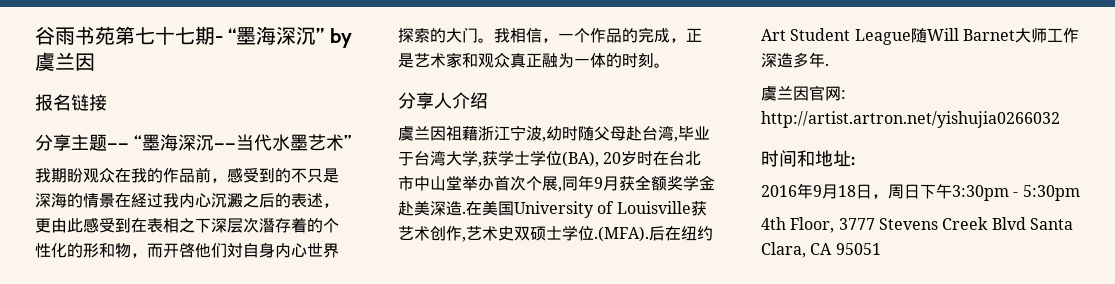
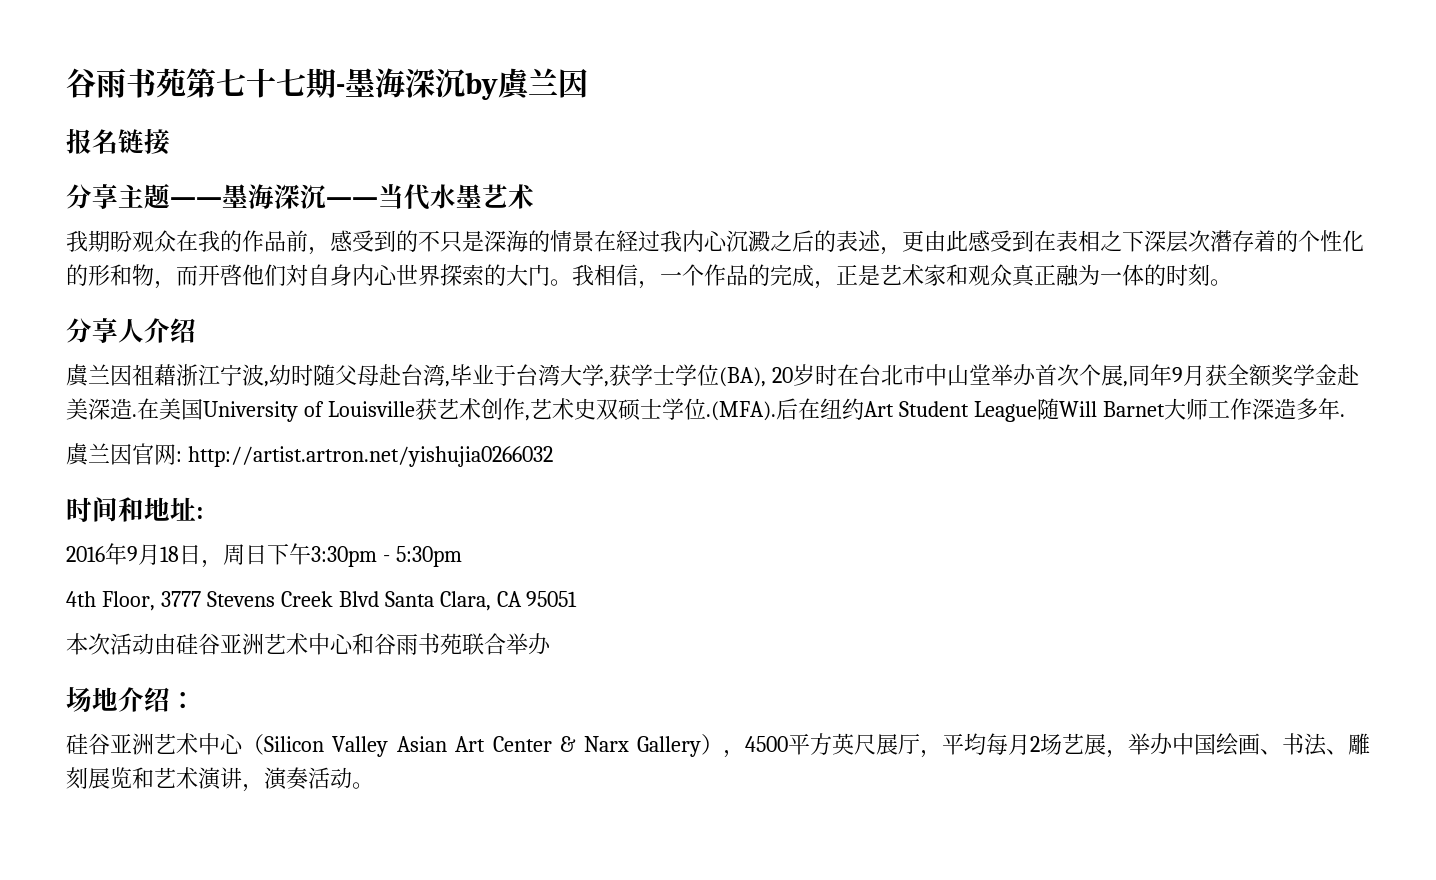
- 谷雨书苑第七十七期- “墨海深沉” by虞兰因
+ 谷雨书苑第七十七期-墨海深沉by虞兰因
- 分享主题—— “墨海深沉——当代水墨艺术”
+ 分享主题——墨海深沉——当代水墨艺术
+ 本次活动由硅谷亚洲艺术中心和谷雨书苑联合举办
+ 场地介绍：
+ 硅谷亚洲艺术中心（Silicon Valley Asian Art Center & Narx Gallery），4500平方英尺展厅，平均每月2场艺展，举办中国绘画、书法、雕刻展览和艺术演讲，演奏活动。

